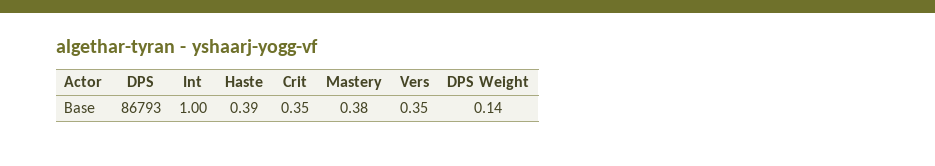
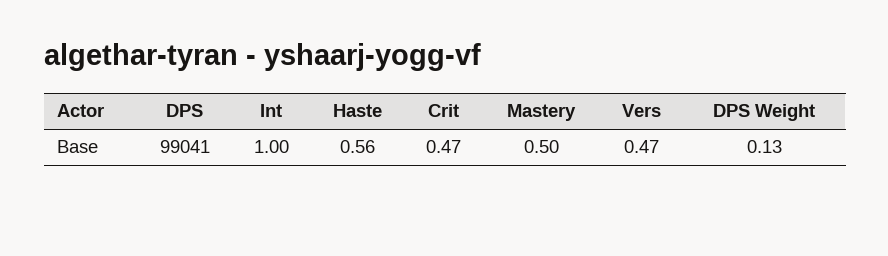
- Base | 86793 | 1.00 | 0.39 | 0.35 | 0.38 | 0.35 | 0.14
+ Base | 99041 | 1.00 | 0.56 | 0.47 | 0.50 | 0.47 | 0.13

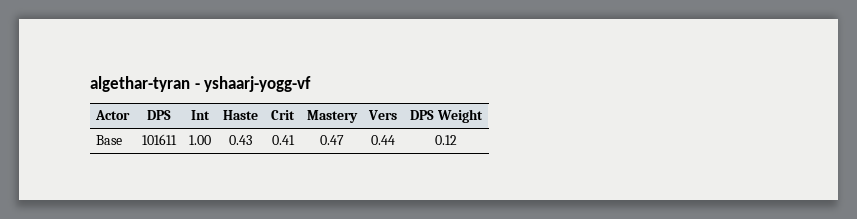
- Base | 99041 | 1.00 | 0.56 | 0.47 | 0.50 | 0.47 | 0.13
+ Base | 101611 | 1.00 | 0.43 | 0.41 | 0.47 | 0.44 | 0.12

